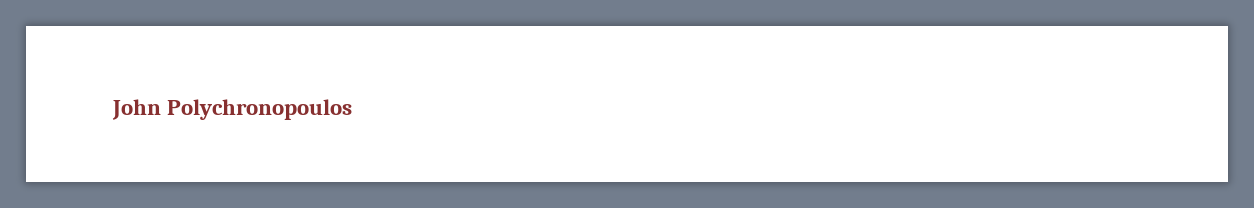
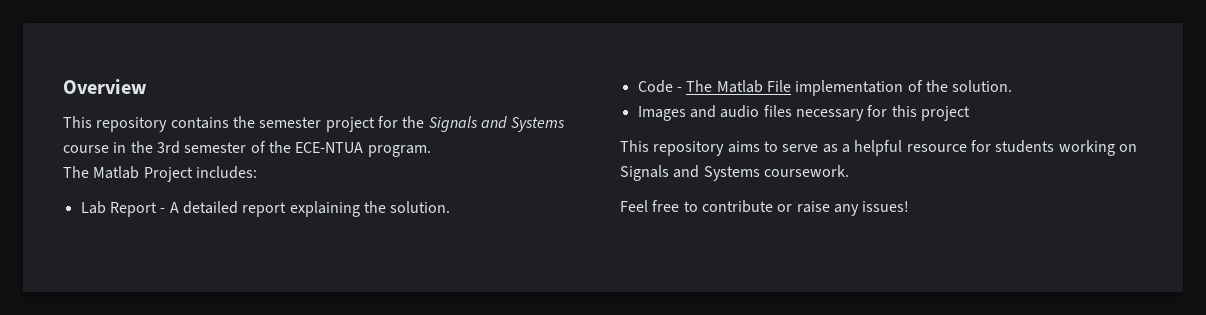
- John Polychronopoulos
+ Overview
+ This repository contains the semester project for the Signals and Systems course in the 3rd semester of the ECE-NTUA program.
+ The Matlab Project includes:
+ Lab Report - A detailed report explaining the solution.
+ Code - The Matlab File implementation of the solution.
+ Images and audio files necessary for this project
+ This repository aims to serve as a helpful resource for students working on Signals and Systems coursework.
+ Feel free to contribute or raise any issues!

